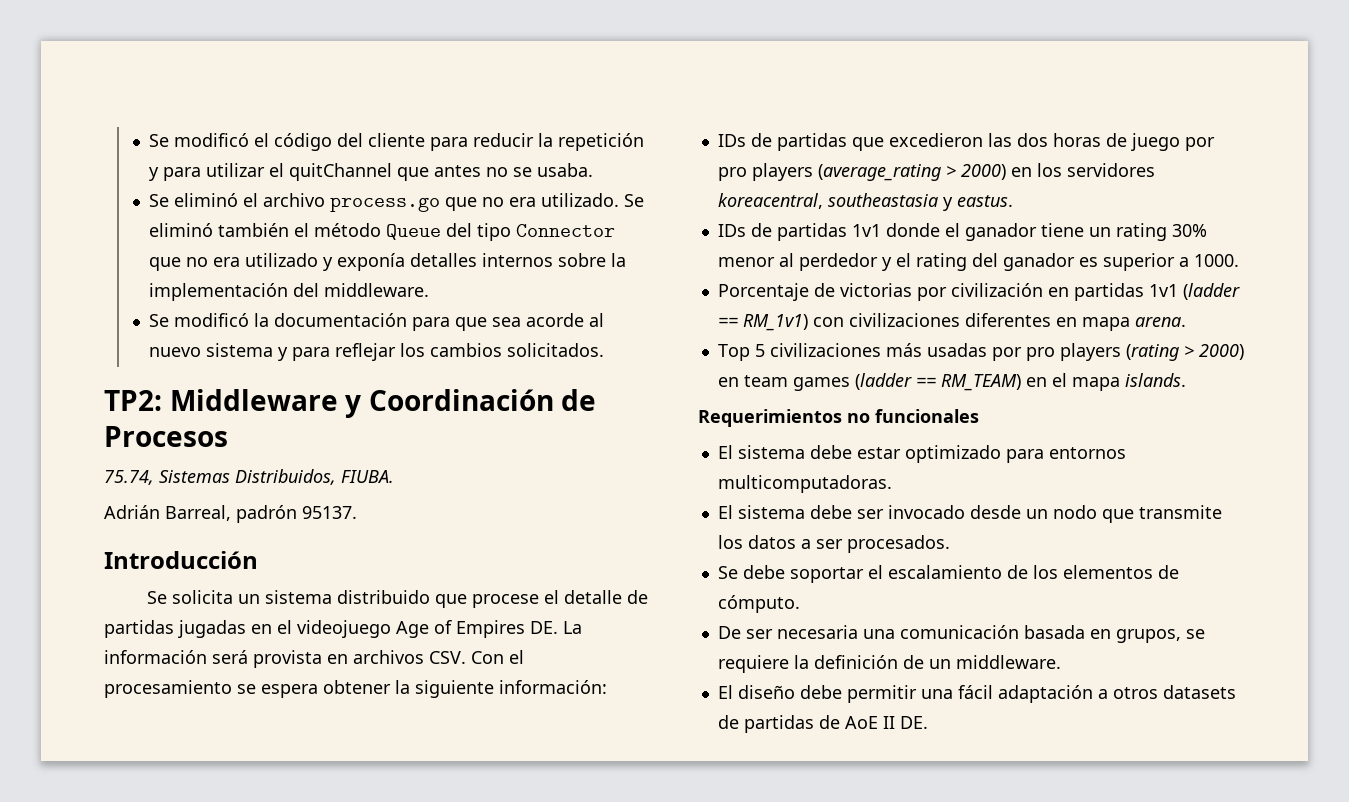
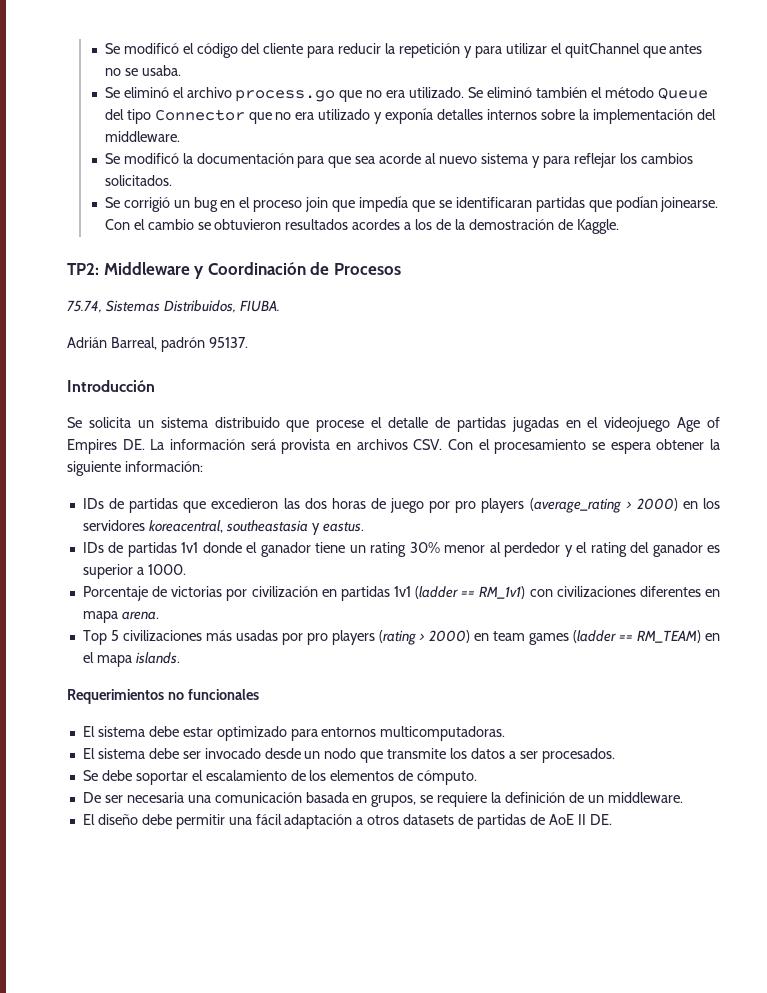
+ Se corrigió un bug en el proceso join que impedía que se identificaran partidas que podían joinearse. Con el cambio se obtuvieron resultados acordes a los de la demostración de Kaggle.

